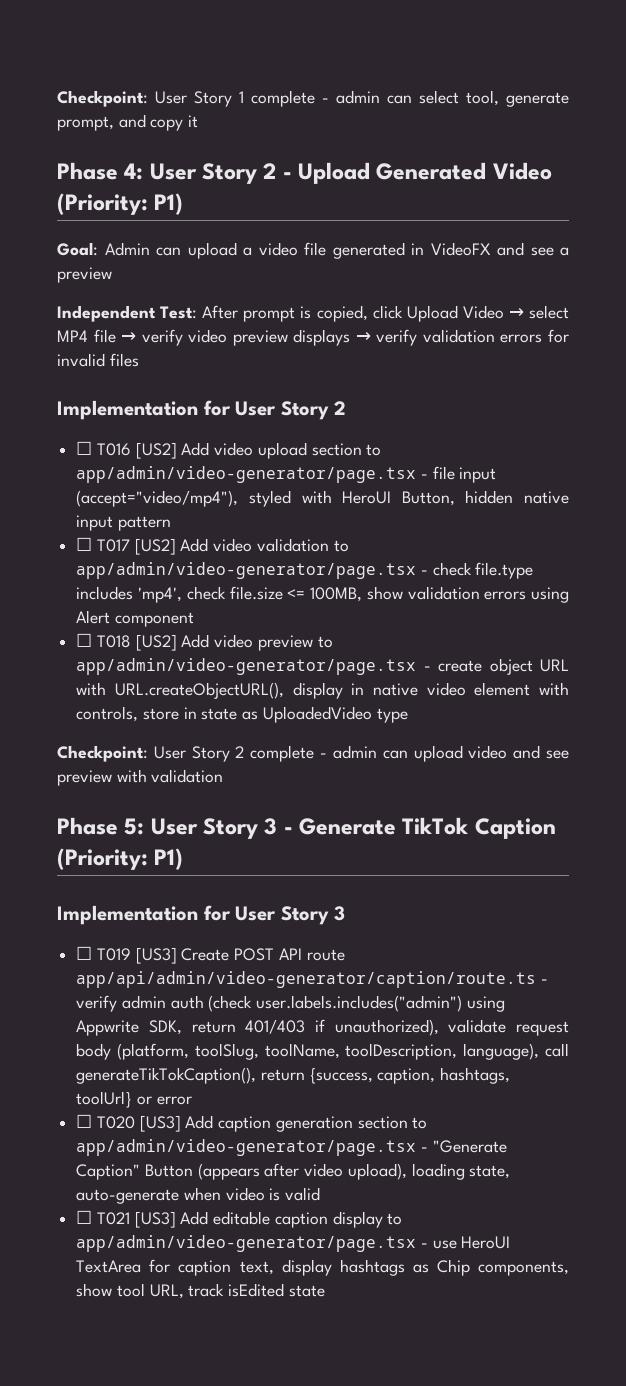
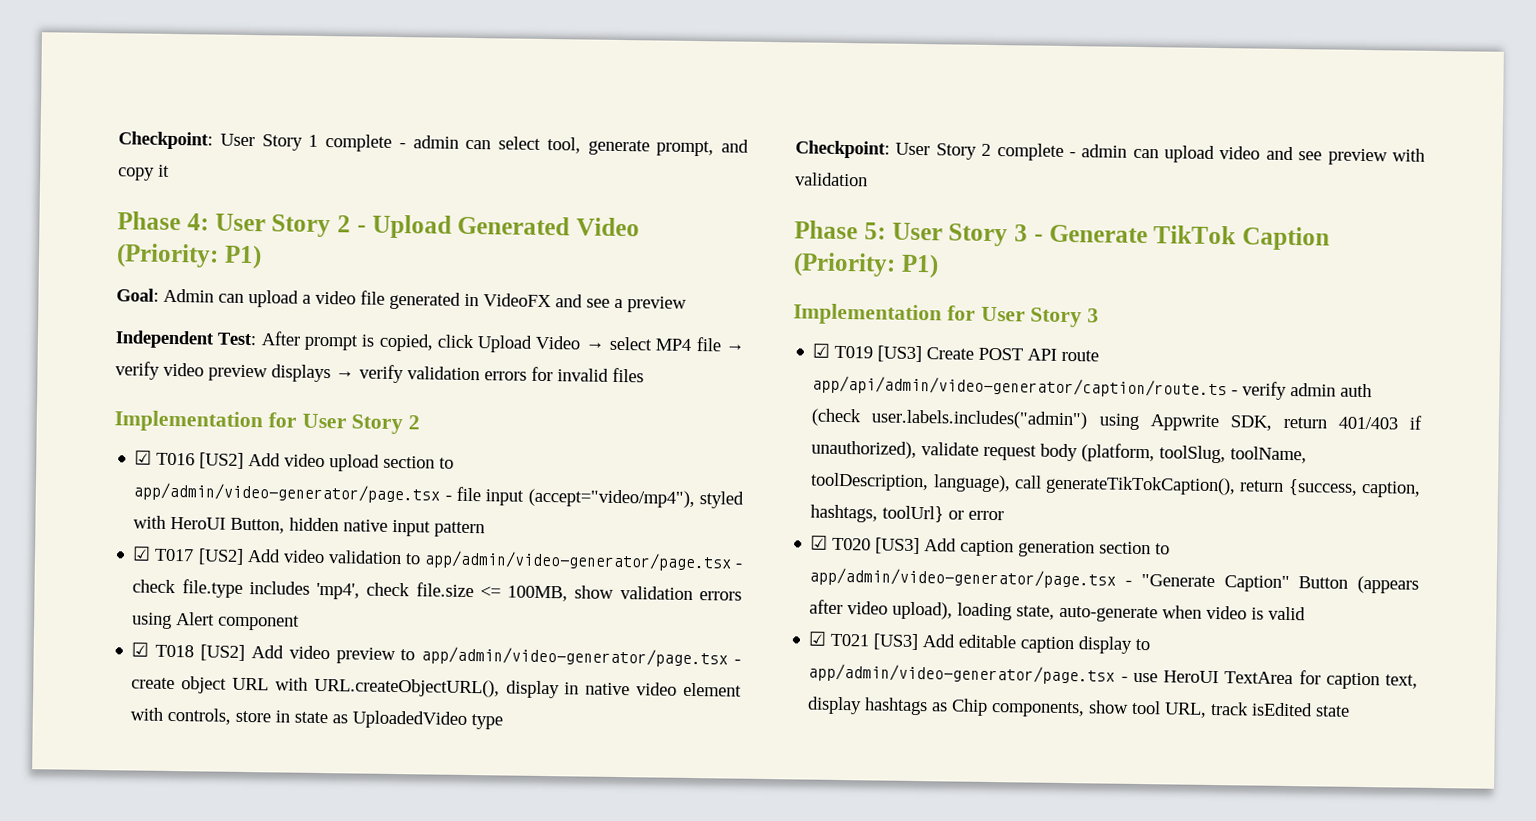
- ☐ T016 [US2] Add video upload section to app/admin/video-generator/page.tsx - file input (accept="video/mp4"), styled with HeroUI Button, hidden native input pattern
+ ☑ T016 [US2] Add video upload section to app/admin/video-generator/page.tsx - file input (accept="video/mp4"), styled with HeroUI Button, hidden native input pattern
- ☐ T017 [US2] Add video validation to app/admin/video-generator/page.tsx - check file.type includes 'mp4', check file.size <= 100MB, show validation errors using Alert component
+ ☑ T017 [US2] Add video validation to app/admin/video-generator/page.tsx - check file.type includes 'mp4', check file.size <= 100MB, show validation errors using Alert component
- ☐ T018 [US2] Add video preview to app/admin/video-generator/page.tsx - create object URL with URL.createObjectURL(), display in native video element with controls, store in state as UploadedVideo type
+ ☑ T018 [US2] Add video preview to app/admin/video-generator/page.tsx - create object URL with URL.createObjectURL(), display in native video element with controls, store in state as UploadedVideo type
- ☐ T019 [US3] Create POST API route app/api/admin/video-generator/caption/route.ts - verify admin auth (check user.labels.includes("admin") using Appwrite SDK, return 401/403 if unauthorized), validate request body (platform, toolSlug, toolName, toolDescription, language), call generateTikTokCaption(), return {success, caption, hashtags, toolUrl} or error
+ ☑ T019 [US3] Create POST API route app/api/admin/video-generator/caption/route.ts - verify admin auth (check user.labels.includes("admin") using Appwrite SDK, return 401/403 if unauthorized), validate request body (platform, toolSlug, toolName, toolDescription, language), call generateTikTokCaption(), return {success, caption, hashtags, toolUrl} or error
- ☐ T020 [US3] Add caption generation section to app/admin/video-generator/page.tsx - "Generate Caption" Button (appears after video upload), loading state, auto-generate when video is valid
+ ☑ T020 [US3] Add caption generation section to app/admin/video-generator/page.tsx - "Generate Caption" Button (appears after video upload), loading state, auto-generate when video is valid
- ☐ T021 [US3] Add editable caption display to app/admin/video-generator/page.tsx - use HeroUI TextArea for caption text, display hashtags as Chip components, show tool URL, track isEdited state
+ ☑ T021 [US3] Add editable caption display to app/admin/video-generator/page.tsx - use HeroUI TextArea for caption text, display hashtags as Chip components, show tool URL, track isEdited state

